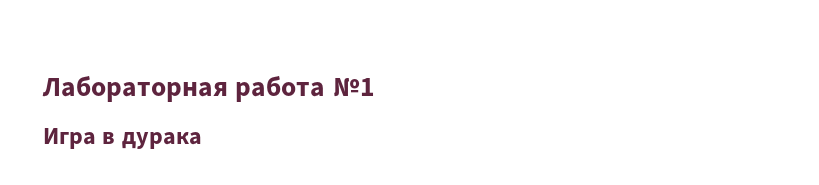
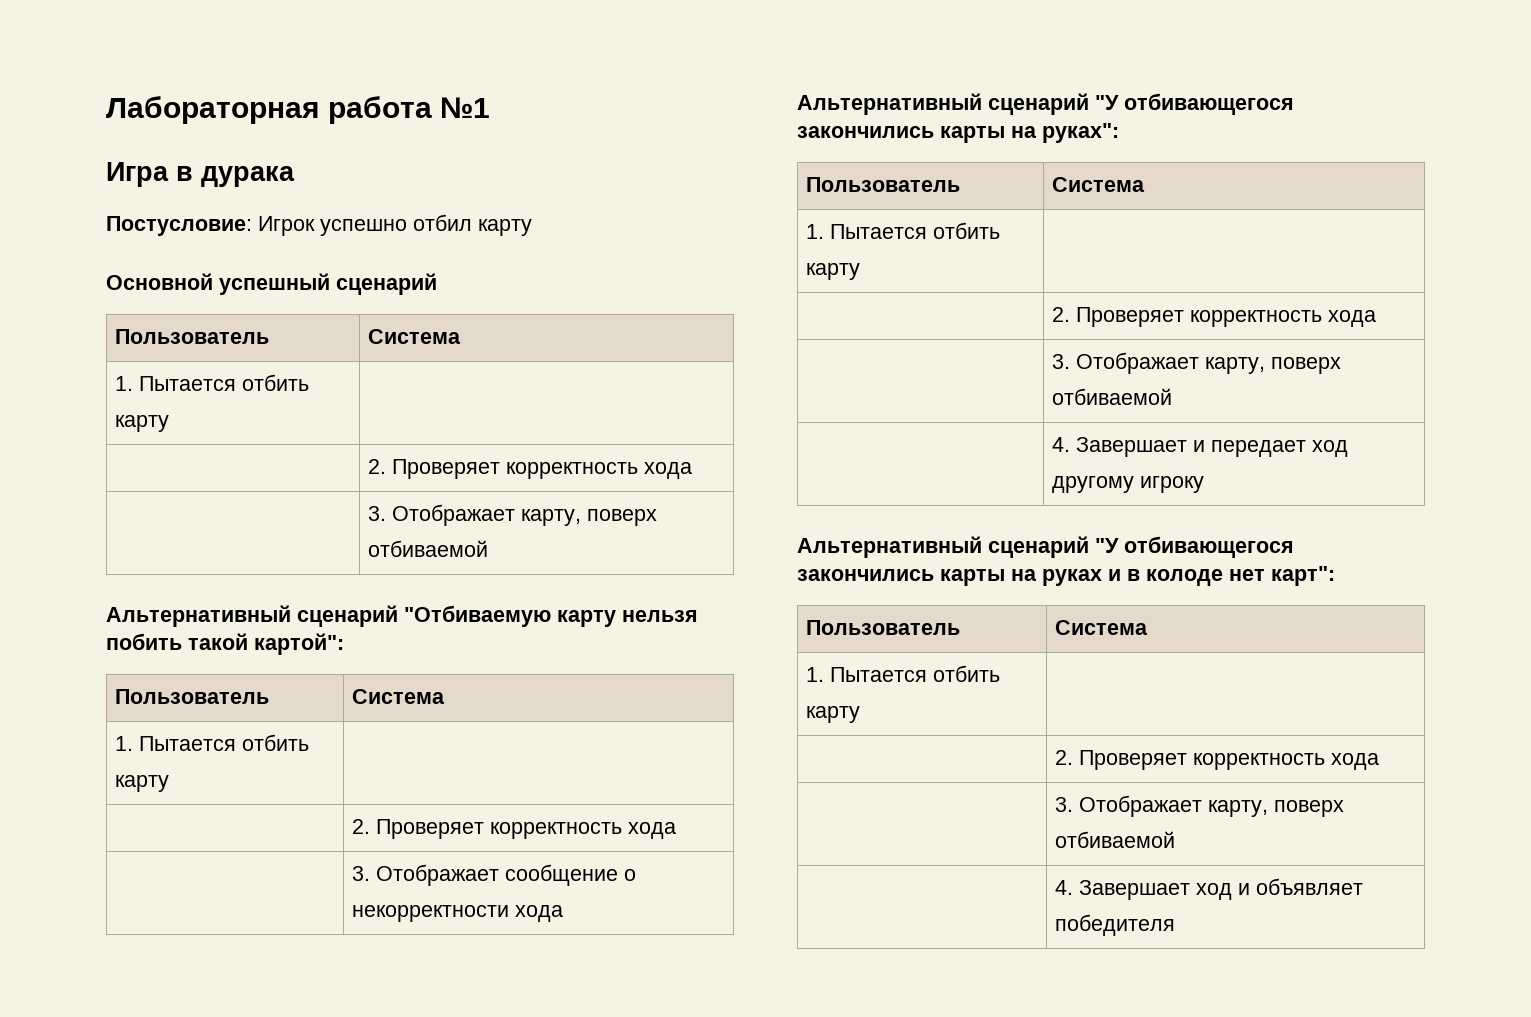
+ Постусловие: Игрок успешно отбил карту
+ Основной успешный сценарий
+ Пользователь | Система
+ 1. Пытается отбить карту |
+ | 2. Проверяет корректность хода
+ | 3. Отображает карту, поверх отбиваемой
+ Альтернативный сценарий "Отбиваемую карту нельзя побить такой картой":
+ Пользователь | Система
+ 1. Пытается отбить карту |
+ | 2. Проверяет корректность хода
+ | 3. Отображает сообщение о некорректности хода
+ Альтернативный сценарий "У отбивающегося закончились карты на руках":
+ Пользователь | Система
+ 1. Пытается отбить карту |
+ | 2. Проверяет корректность хода
+ | 3. Отображает карту, поверх отбиваемой
+ | 4. Завершает и передает ход другому игроку
+ Альтернативный сценарий "У отбивающегося закончились карты на руках и в колоде нет карт":
+ Пользователь | Система
+ 1. Пытается отбить карту |
+ | 2. Проверяет корректность хода
+ | 3. Отображает карту, поверх отбиваемой
+ | 4. Завершает ход и объявляет победителя

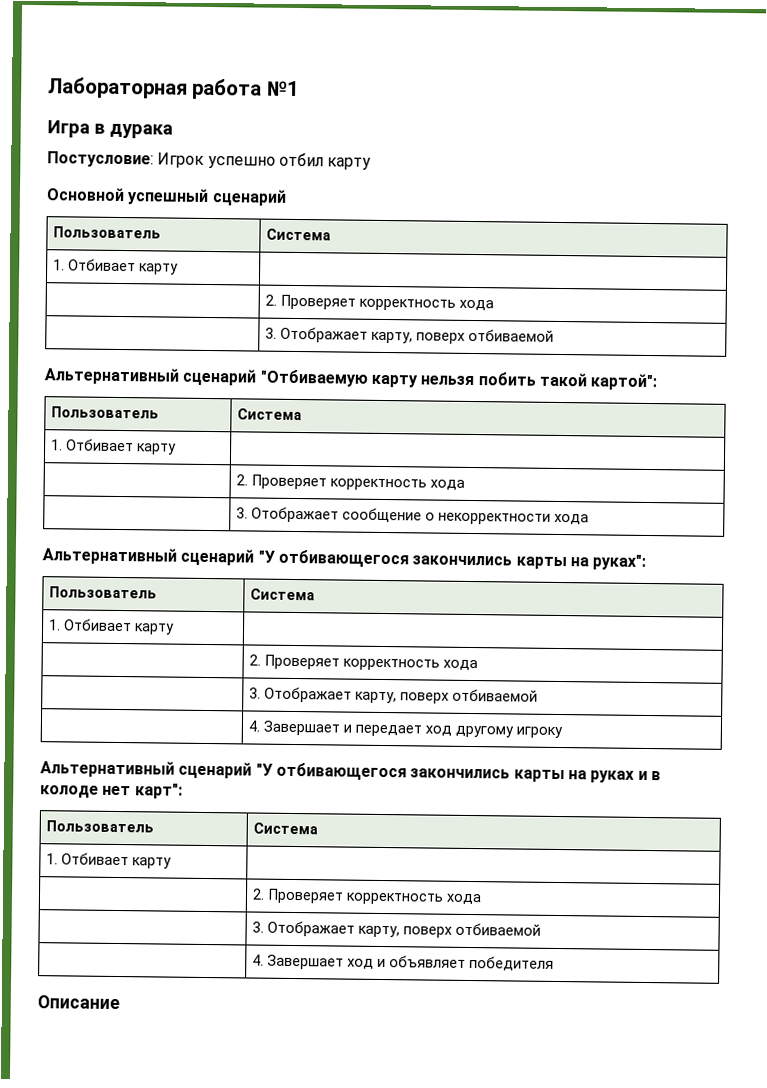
  Основной успешный сценарий
  Пользователь | Система
- 1. Пытается отбить карту |
+ 1. Отбивает карту |
  Альтернативный сценарий "Отбиваемую карту нельзя побить такой картой":
  Пользователь | Система
- 1. Пытается отбить карту |
+ 1. Отбивает карту |
  Альтернативный сценарий "У отбивающегося закончились карты на руках":
  Пользователь | Система
- 1. Пытается отбить карту |
+ 1. Отбивает карту |
  Альтернативный сценарий "У отбивающегося закончились карты на руках и в колоде нет карт":
  Пользователь | Система
- 1. Пытается отбить карту |
+ 1. Отбивает карту |
+ Описание

